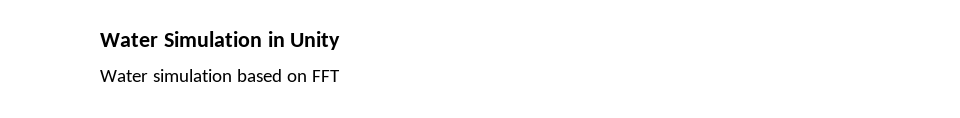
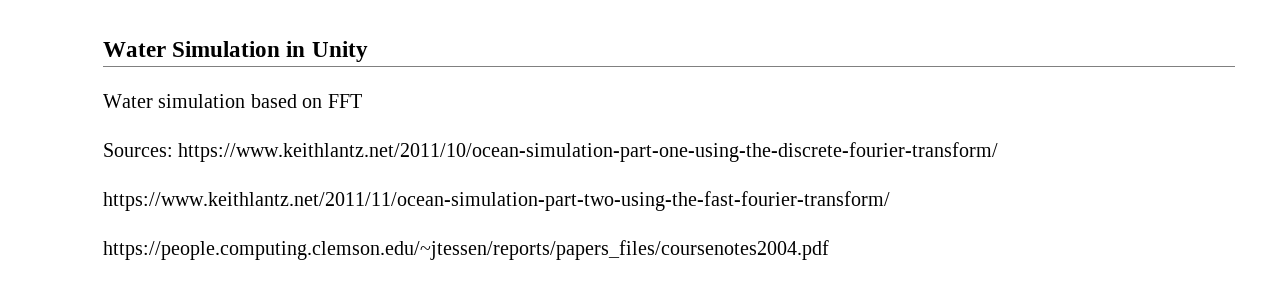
+ Sources: https://www.keithlantz.net/2011/10/ocean-simulation-part-one-using-the-discrete-fourier-transform/
+ https://www.keithlantz.net/2011/11/ocean-simulation-part-two-using-the-fast-fourier-transform/
+ https://people.computing.clemson.edu/~jtessen/reports/papers_files/coursenotes2004.pdf

